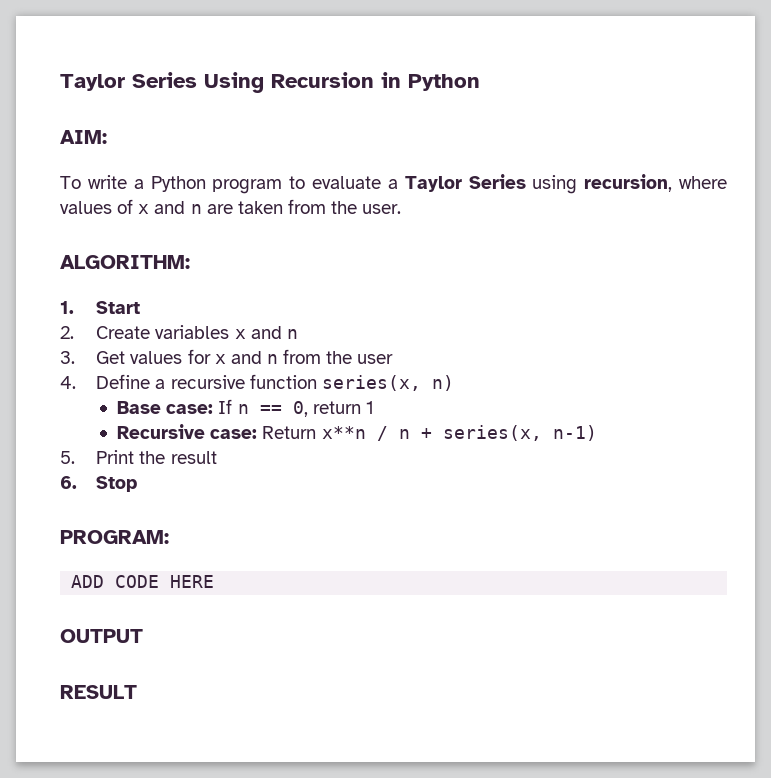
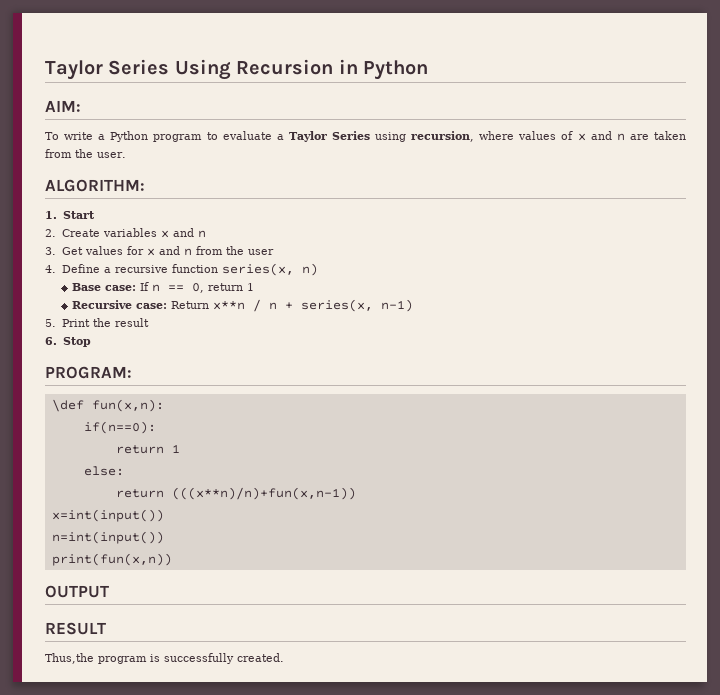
- ADD CODE HERE
+ \def fun(x,n):
+ if(n==0):
+ return 1
+ else:
+ return (((x**n)/n)+fun(x,n-1))
+ x=int(input())
+ n=int(input())
+ print(fun(x,n))
  OUTPUT
  RESULT
+ Thus,the program is successfully created.

